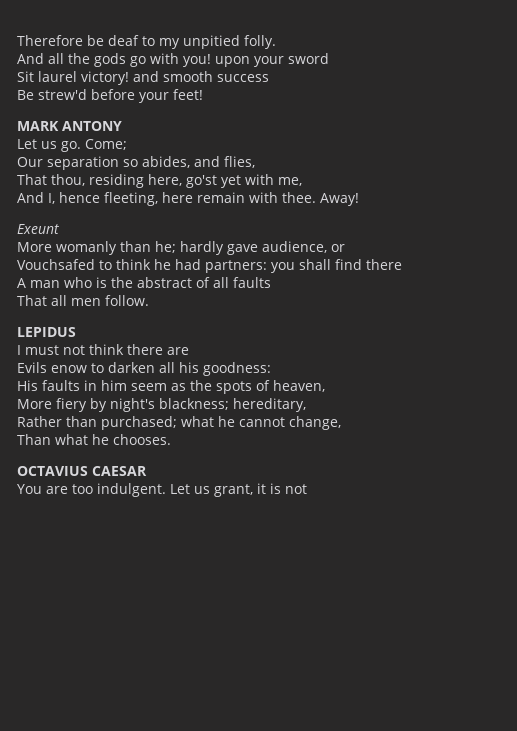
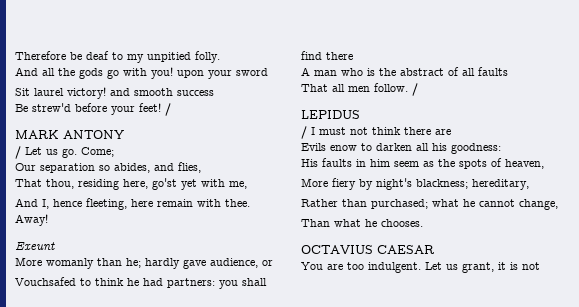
- Be strew'd before your feet!
+ Be strew'd before your feet! /
- Let us go.
+ / Let us go.
- That all men follow.
+ That all men follow. /
- I must not think there are
+ / I must not think there are

